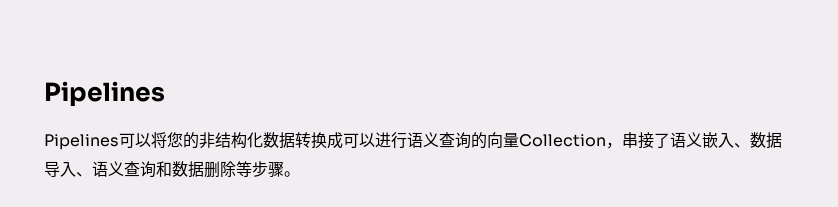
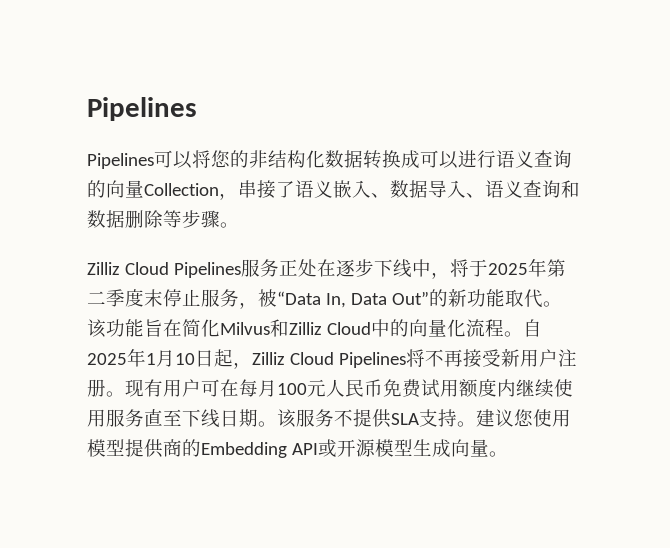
+ Zilliz Cloud Pipelines服务正处在逐步下线中，将于2025年第二季度末停止服务，被“Data In, Data Out”的新功能取代。该功能旨在简化Milvus和Zilliz Cloud中的向量化流程。自2025年1月10日起，Zilliz Cloud Pipelines将不再接受新用户注册。现有用户可在每月100元人民币免费试用额度内继续使用服务直至下线日期。该服务不提供SLA支持。建议您使用模型提供商的Embedding API或开源模型生成向量。

